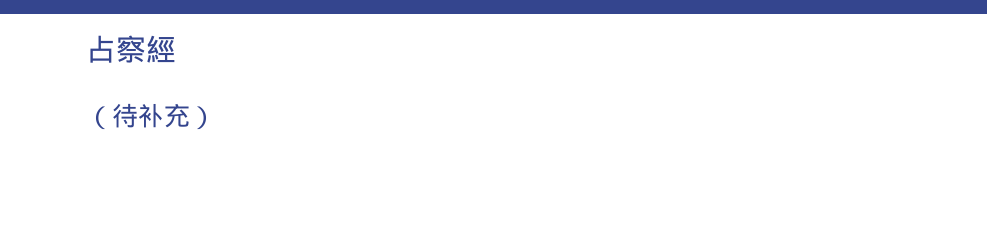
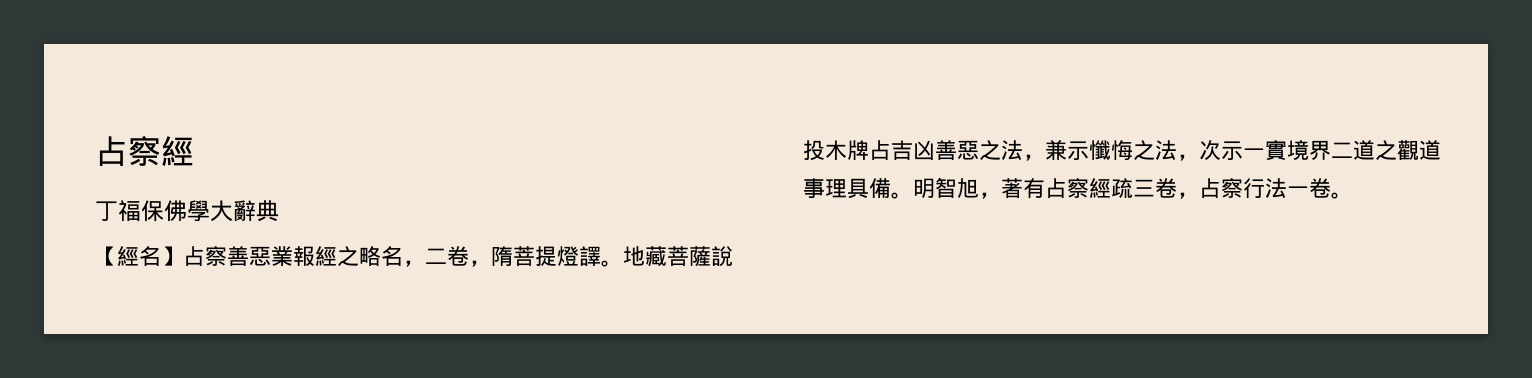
- （待补充）
+ 丁福保佛學大辭典
+ 【經名】占察善惡業報經之略名，二卷，隋菩提燈譯。地藏菩薩說投木牌占吉凶善惡之法，兼示懺悔之法，次示一實境界二道之觀道事理具備。明智旭，著有占察經疏三卷，占察行法一卷。

